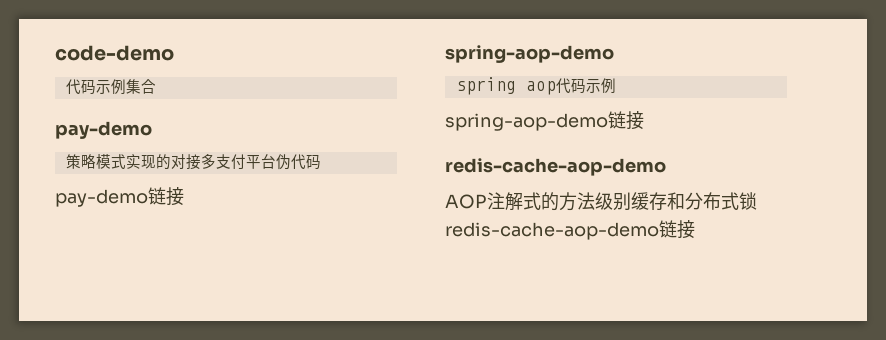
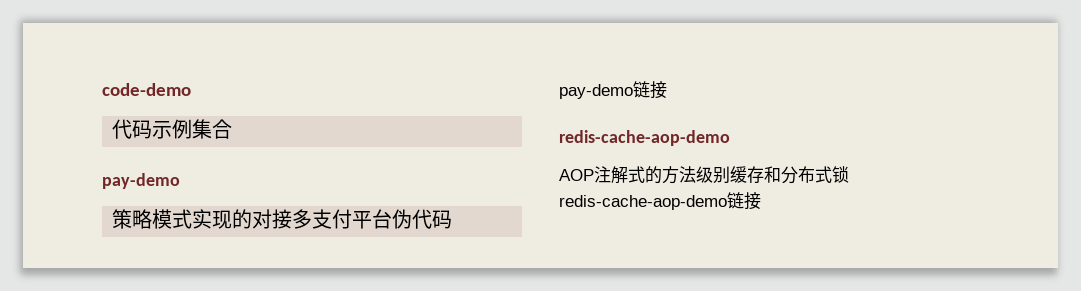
  pay-demo链接
- spring-aop-demo
- spring aop代码示例
- spring-aop-demo链接

